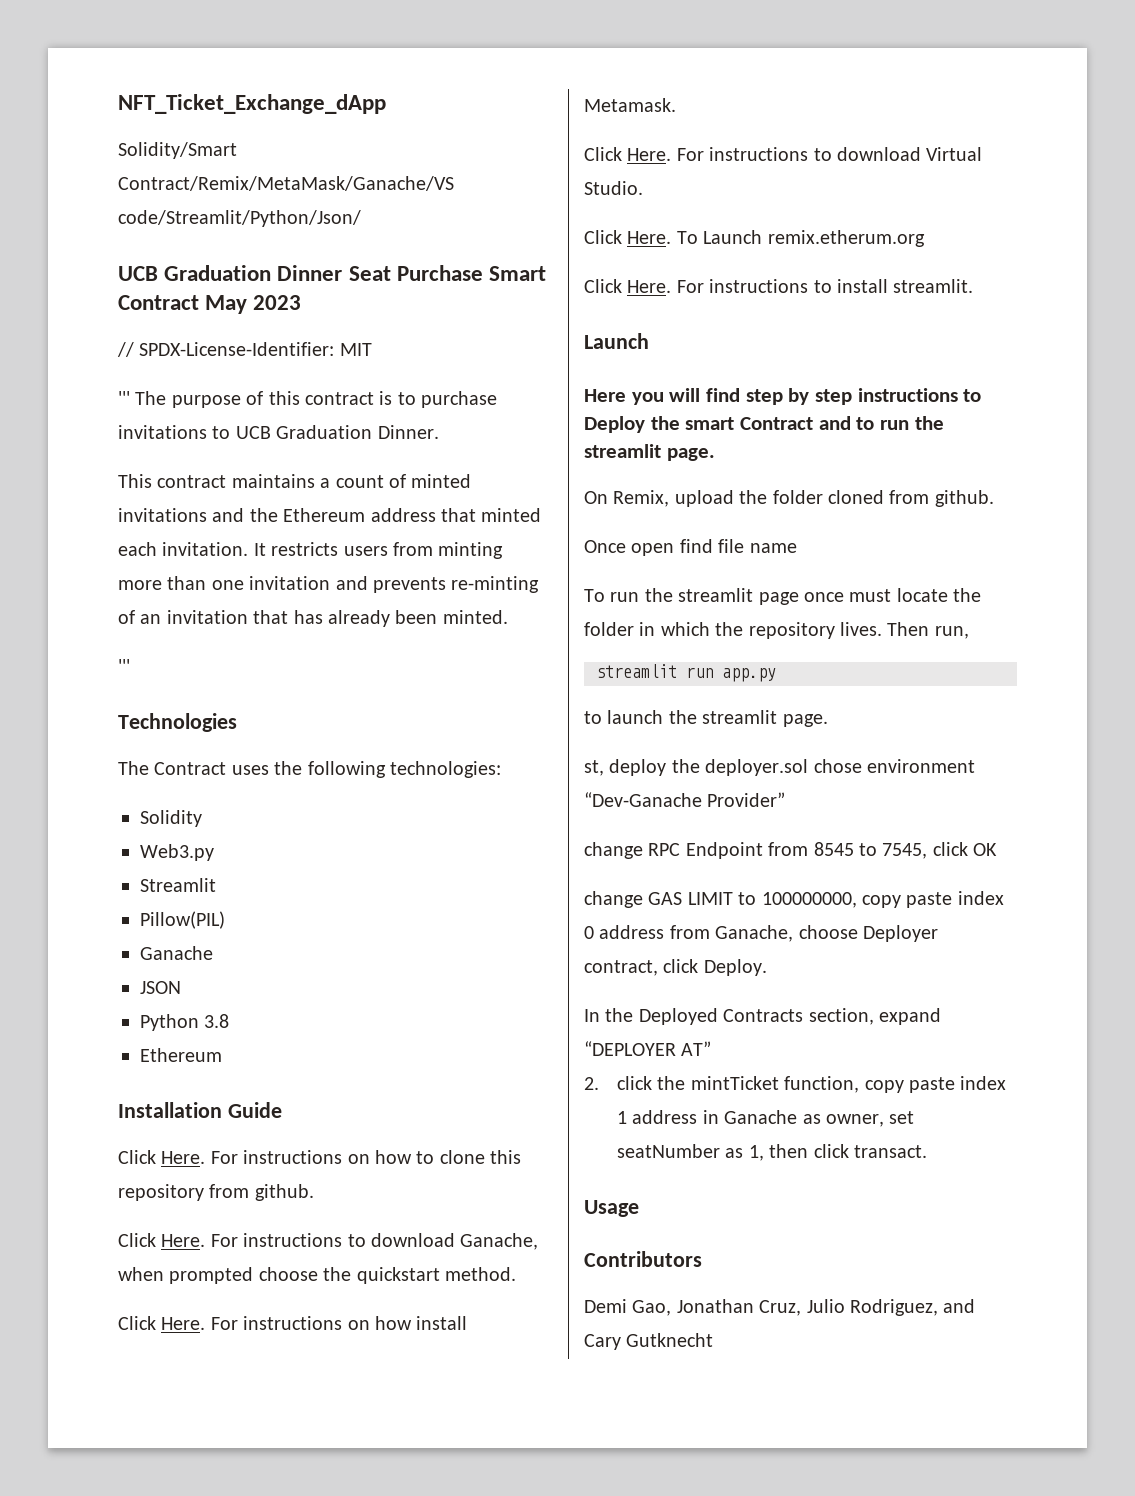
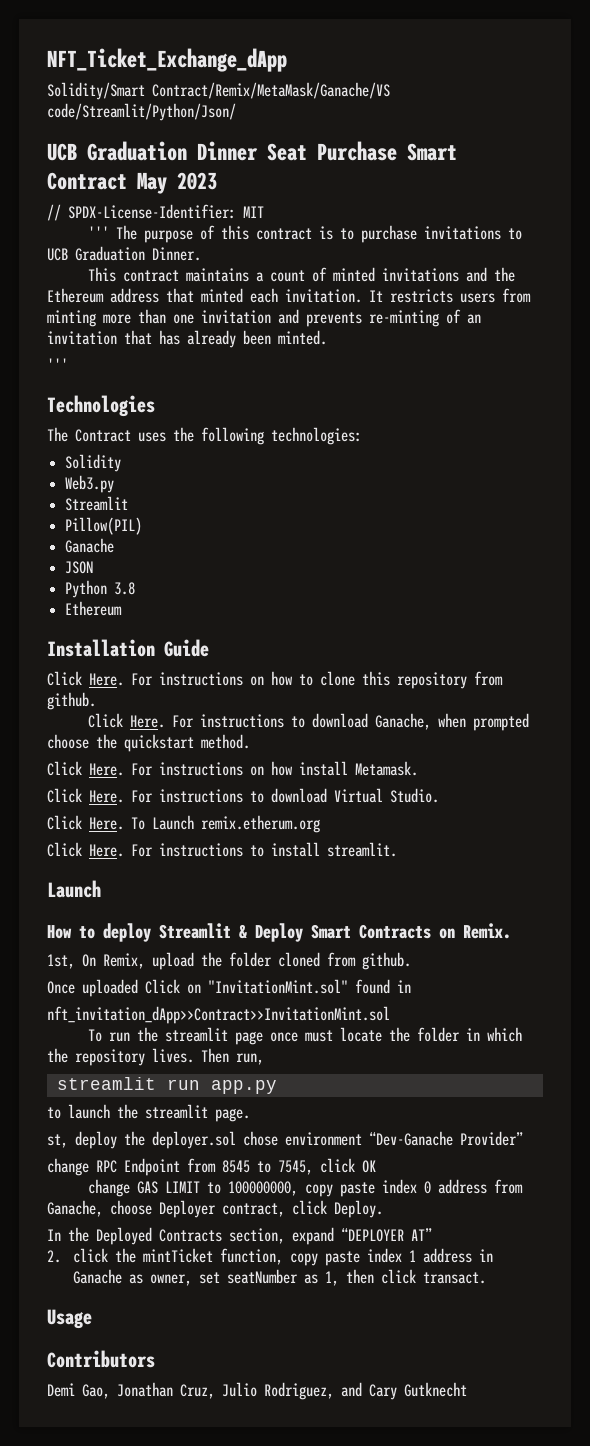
- Here you will find step by step instructions to Deploy the smart Contract and to run the streamlit page.
- On Remix, upload the folder cloned from github.
+ How to deploy Streamlit & Deploy Smart Contracts on Remix.
+ 1st, On Remix, upload the folder cloned from github.
- Once open find file name
+ Once uploaded Click on "InvitationMint.sol" found in
+ nft_invitation_dApp>>Contract>>InvitationMint.sol

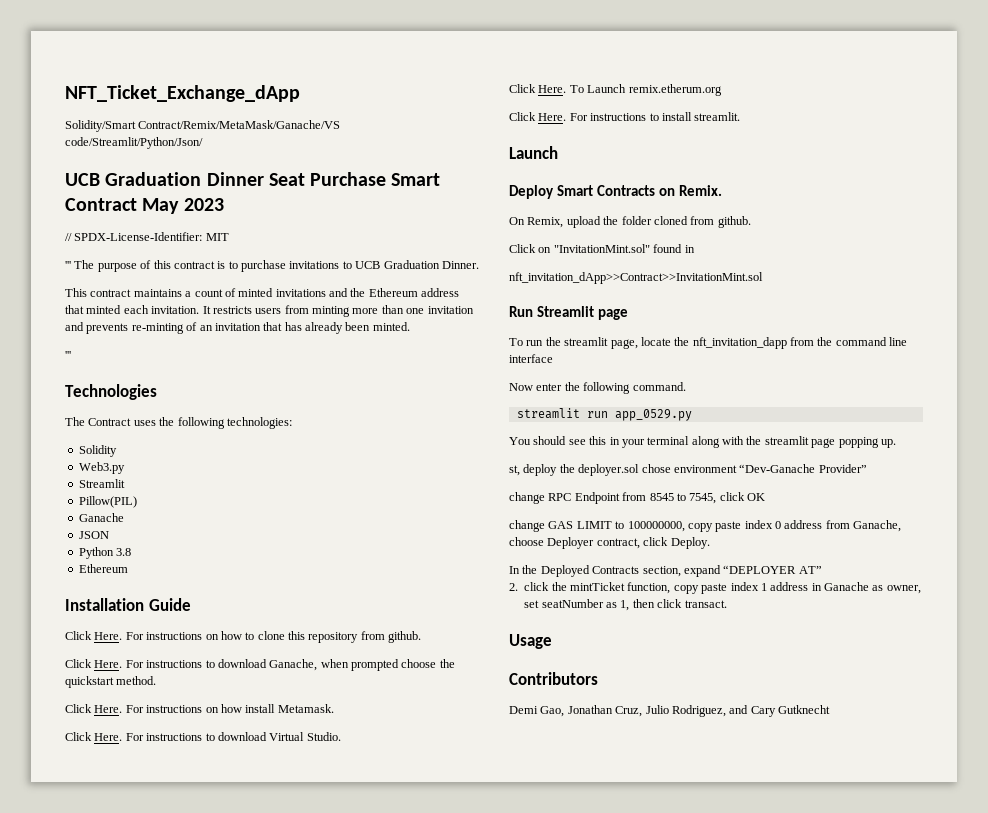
- How to deploy Streamlit & Deploy Smart Contracts on Remix.
+ Deploy Smart Contracts on Remix.
- 1st, On Remix, upload the folder cloned from github.
+ On Remix, upload the folder cloned from github.
- Once uploaded Click on "InvitationMint.sol" found in
+ Click on "InvitationMint.sol" found in
+ Run Streamlit page
- To run the streamlit page once must locate the folder in which the repository lives. Then run,
- streamlit run app.py
- to launch the streamlit page.
+ To run the streamlit page, locate the nft_invitation_dapp from the command line interface
+ Now enter the following command.
+ streamlit run app_0529.py
+ You should see this in your terminal along with the streamlit page popping up.

